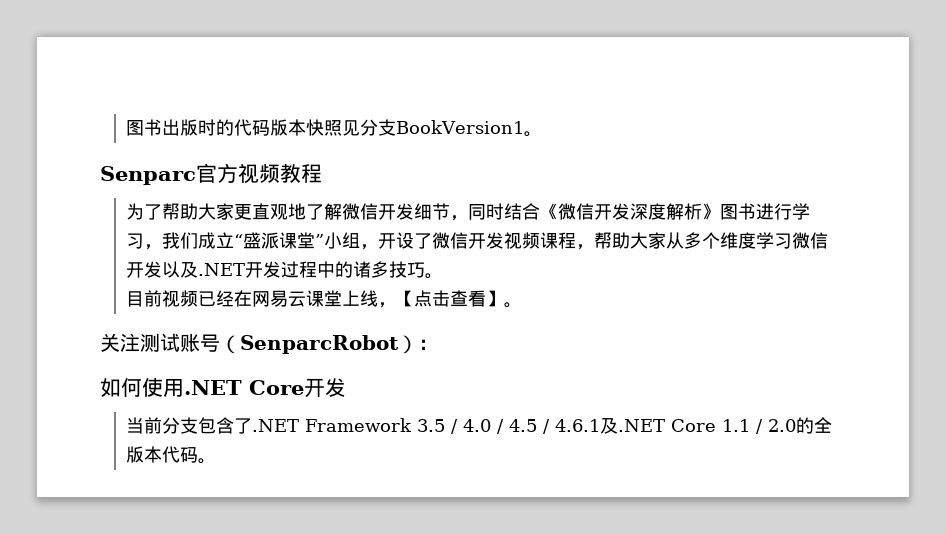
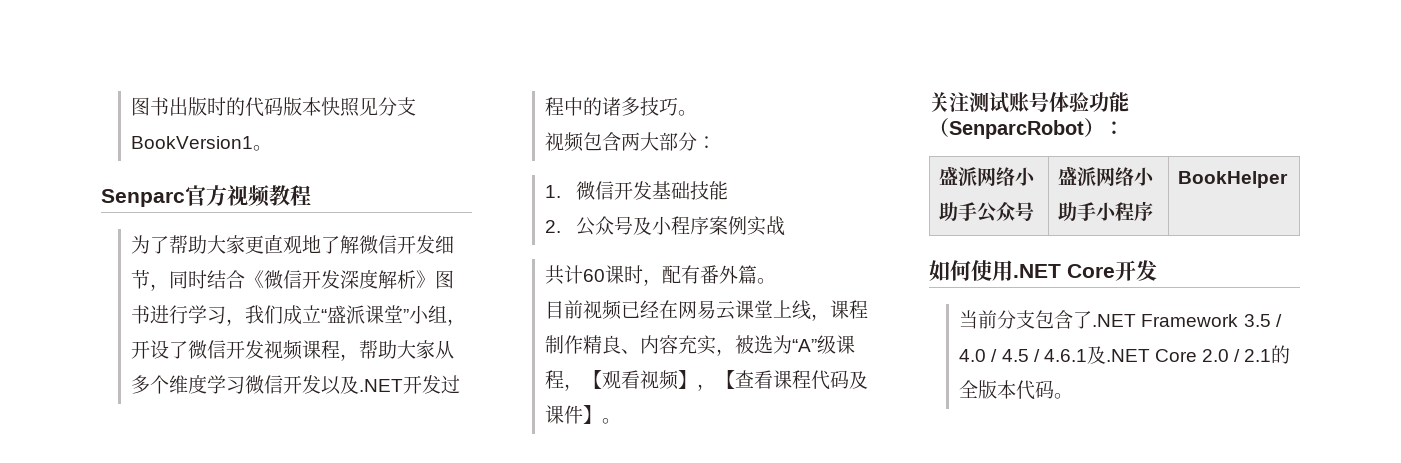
+ 视频包含两大部分：
+ 1.微信开发基础技能
+ 2.公众号及小程序案例实战
+ 共计60课时，配有番外篇。
- 目前视频已经在网易云课堂上线，【点击查看】。
+ 目前视频已经在网易云课堂上线，课程制作精良、内容充实，被选为“A”级课程，【观看视频】，【查看课程代码及课件】。
- 关注测试账号（SenparcRobot）：
+ 关注测试账号体验功能（SenparcRobot）：
+ 盛派网络小助手公众号 | 盛派网络小助手小程序 | BookHelper
- 当前分支包含了.NET Framework 3.5 / 4.0 / 4.5 / 4.6.1及.NET Core 1.1 / 2.0的全版本代码。
+ 当前分支包含了.NET Framework 3.5 / 4.0 / 4.5 / 4.6.1及.NET Core 2.0 / 2.1的全版本代码。

